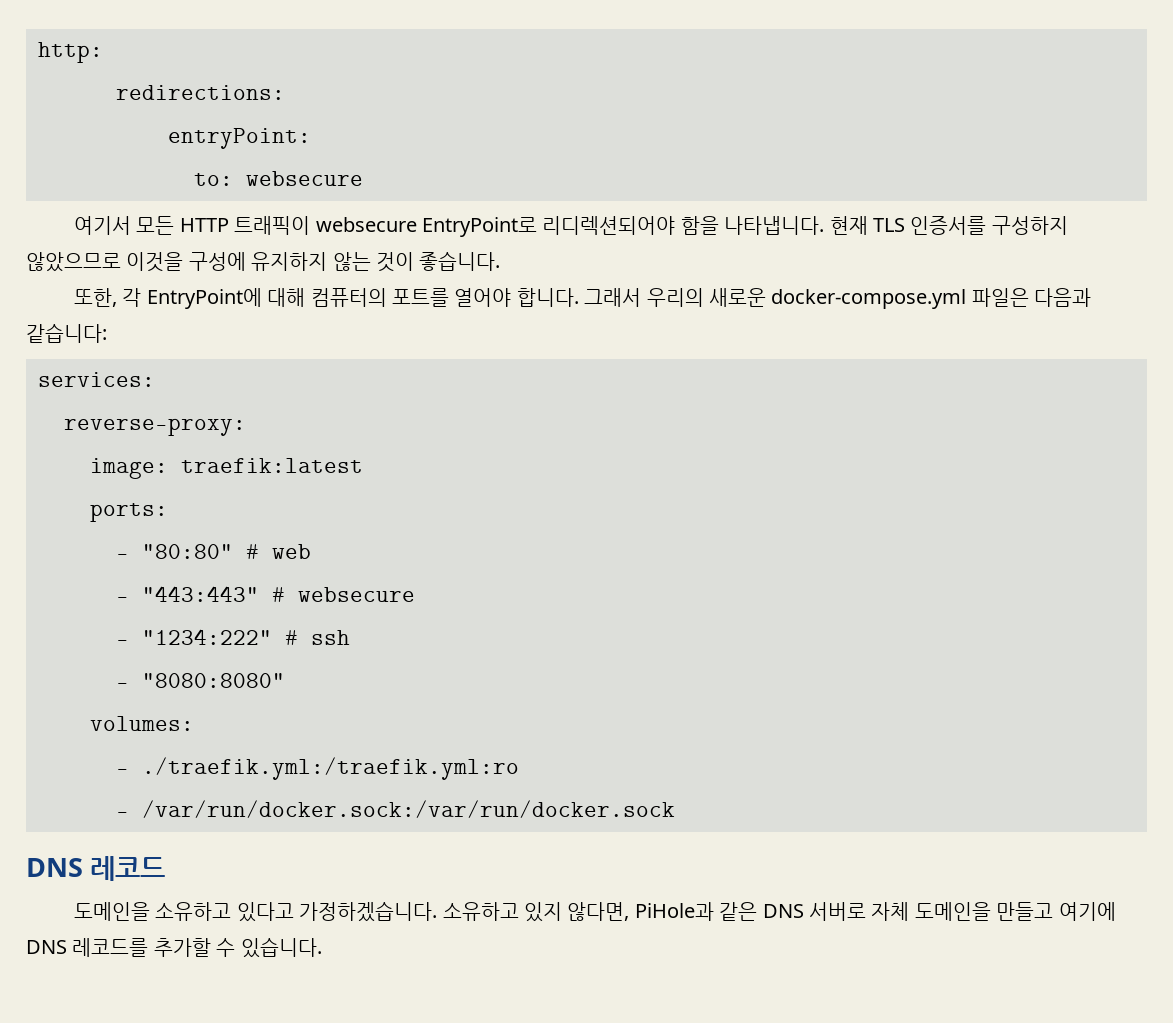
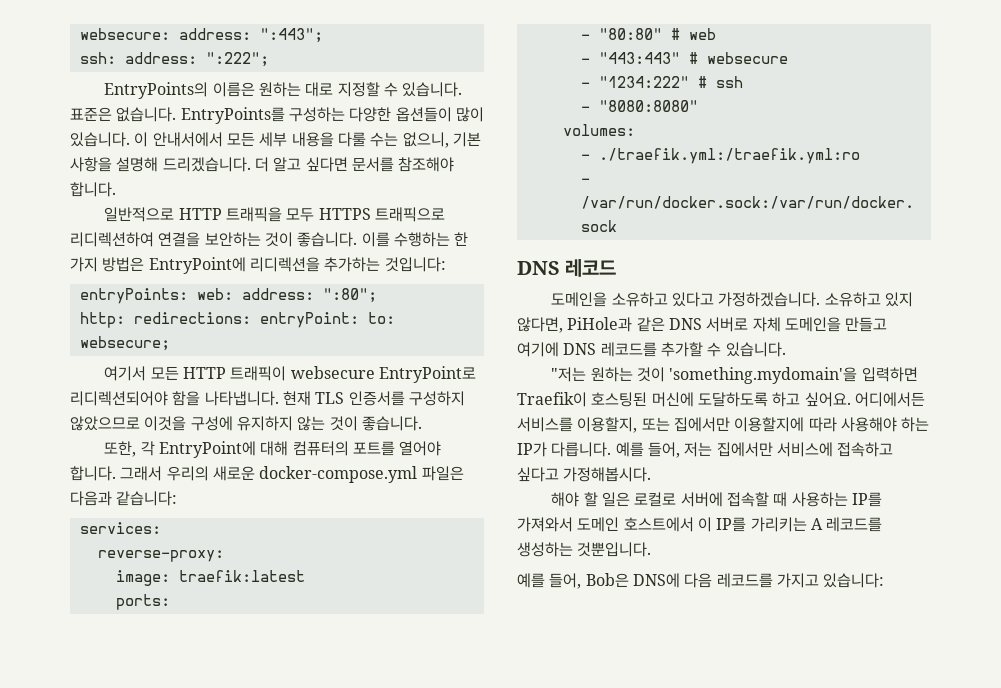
+ websecure: address: ":443";
+ ssh: address: ":222";
+ EntryPoints의 이름은 원하는 대로 지정할 수 있습니다. 표준은 없습니다. EntryPoints를 구성하는 다양한 옵션들이 많이 있습니다. 이 안내서에서 모든 세부 내용을 다룰 수는 없으니, 기본 사항을 설명해 드리겠습니다. 더 알고 싶다면 문서를 참조해야 합니다.
+ 일반적으로 HTTP 트래픽을 모두 HTTPS 트래픽으로 리디렉션하여 연결을 보안하는 것이 좋습니다. 이를 수행하는 한 가지 방법은 EntryPoint에 리디렉션을 추가하는 것입니다:
+ entryPoints: web: address: ":80";
- http:
- redirections:
- entryPoint:
- to: websecure
+ http: redirections: entryPoint: to: websecure;
+ "저는 원하는 것이 'something.mydomain'을 입력하면 Traefik이 호스팅된 머신에 도달하도록 하고 싶어요. 어디에서든 서비스를 이용할지, 또는 집에서만 이용할지에 따라 사용해야 하는 IP가 다릅니다. 예를 들어, 저는 집에서만 서비스에 접속하고 싶다고 가정해봅시다.
+ 해야 할 일은 로컬로 서버에 접속할 때 사용하는 IP를 가져와서 도메인 호스트에서 이 IP를 가리키는 A 레코드를 생성하는 것뿐입니다.
+ 예를 들어, Bob은 DNS에 다음 레코드를 가지고 있습니다:

